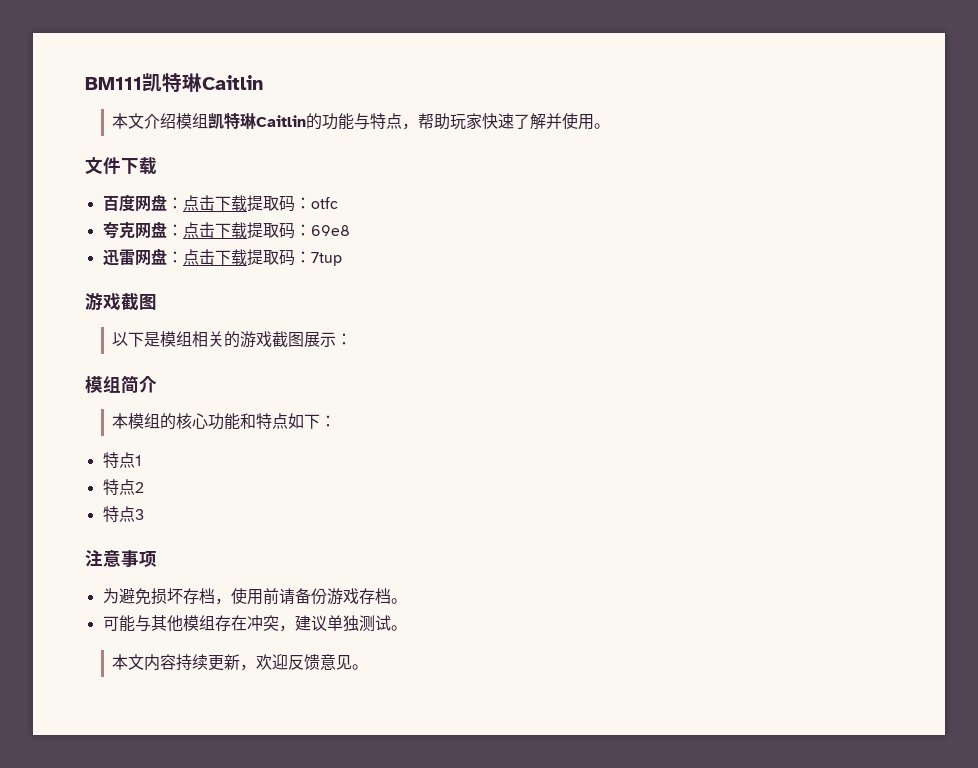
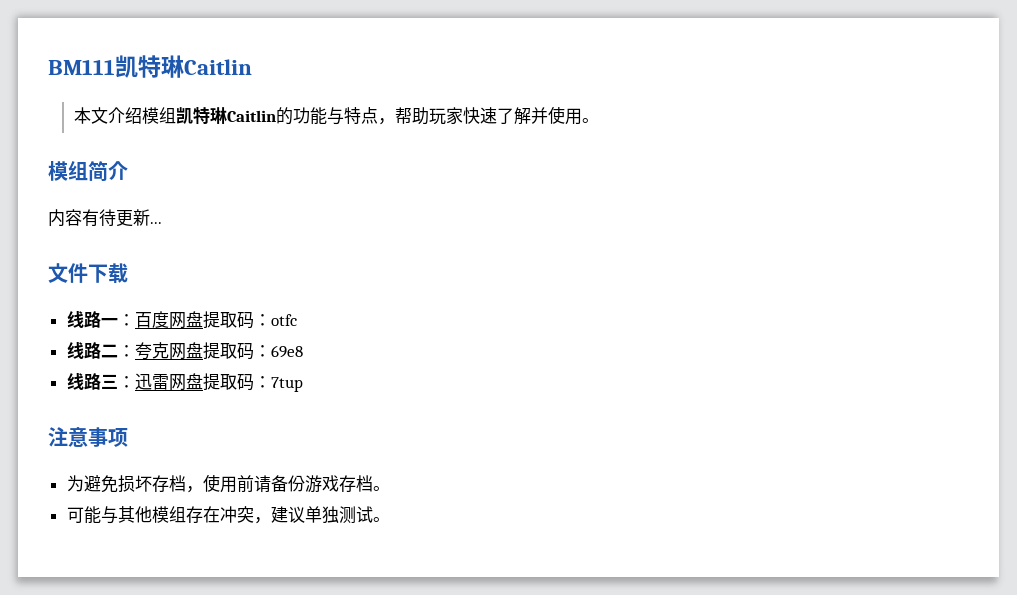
+ 模组简介
+ 内容有待更新...
  文件下载
- 百度网盘：点击下载提取码：otfc
+ 线路一：百度网盘提取码：otfc
- 夸克网盘：点击下载提取码：69e8
+ 线路二：夸克网盘提取码：69e8
- 迅雷网盘：点击下载提取码：7tup
- 游戏截图
- 以下是模组相关的游戏截图展示：
- 模组简介
- 本模组的核心功能和特点如下：
- 特点1
- 特点2
- 特点3
+ 线路三：迅雷网盘提取码：7tup
- 本文内容持续更新，欢迎反馈意见。

